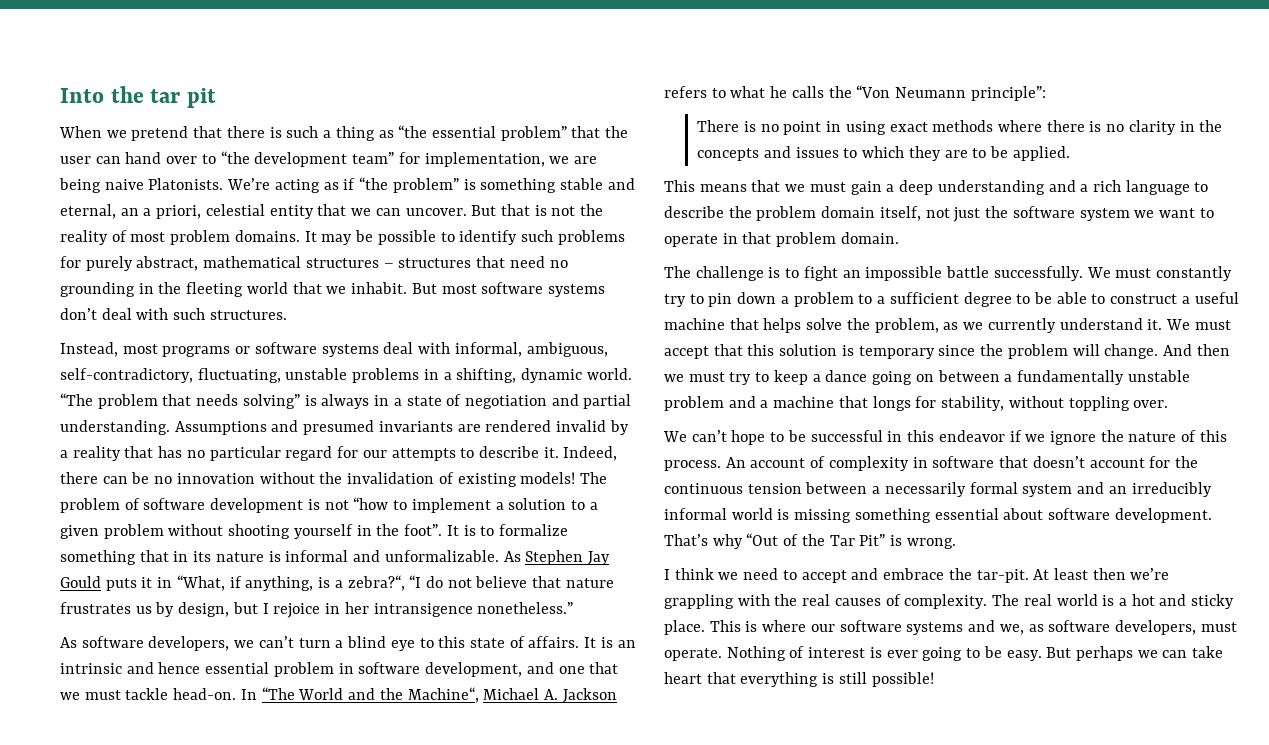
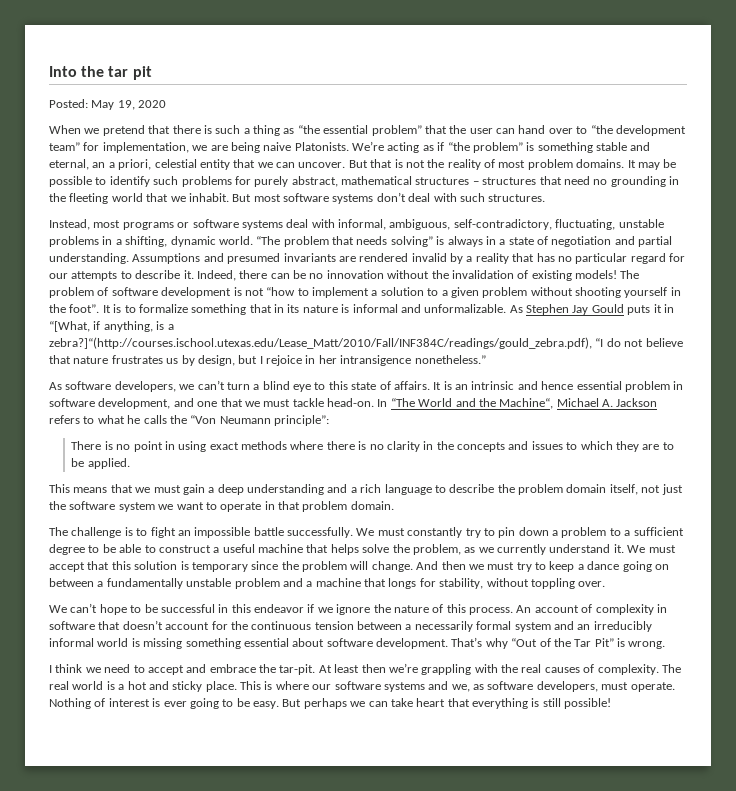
+ Posted: May 19, 2020
- As Stephen Jay Gould puts it in “What, if anything, is a zebra?“, “I do not believe that nature frustrates us by design, but I rejoice in her intransigence nonetheless.”
+ As Stephen Jay Gould puts it in “[What, if anything, is a zebra?]“(http://courses.ischool.utexas.edu/Lease_Matt/2010/Fall/INF384C/readings/gould_zebra.pdf), “I do not believe that nature frustrates us by design, but I rejoice in her intransigence nonetheless.”

